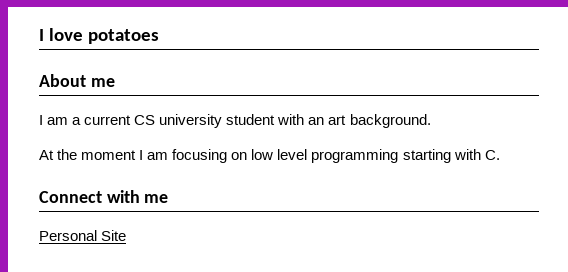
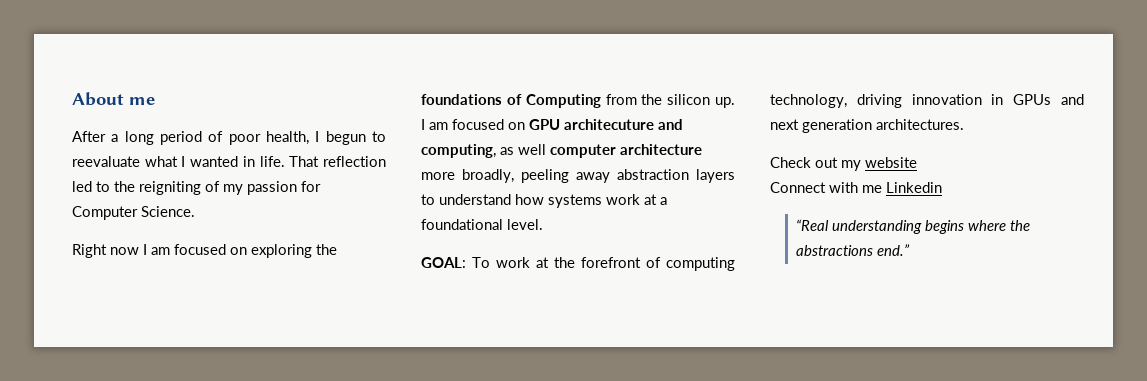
- I love potatoes
- I am a current CS university student with an art background.
- At the moment I am focusing on low level programming starting with C.
- Connect with me
- Personal Site
+ After a long period of poor health, I begun to reevaluate what I wanted in life. That reflection led to the reigniting of my passion for Computer Science.
+ Right now I am focused on exploring the foundations of Computing from the silicon up. I am focused on GPU architecuture and computing, as well computer architecture more broadly, peeling away abstraction layers to understand how systems work at a foundational level.
+ GOAL: To work at the forefront of computing technology, driving innovation in GPUs and next generation architectures.
+ Check out my website
+ Connect with me Linkedin
+ “Real understanding begins where the abstractions end.”

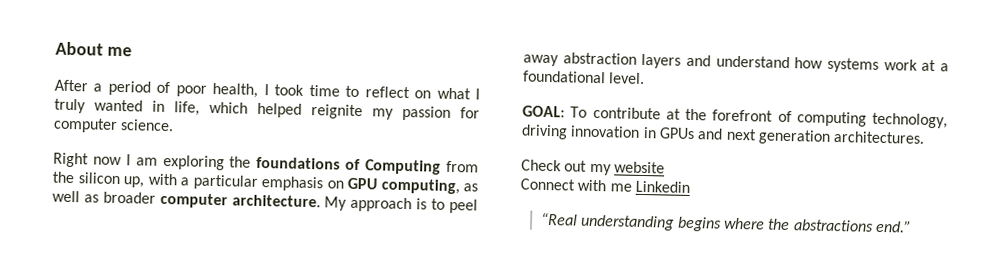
- After a long period of poor health, I begun to reevaluate what I wanted in life. That reflection led to the reigniting of my passion for Computer Science.
+ After a period of poor health, I took time to reflect on what I truly wanted in life, which helped reignite my passion for computer science.
- Right now I am focused on exploring the foundations of Computing from the silicon up. I am focused on GPU architecuture and computing, as well computer architecture more broadly, peeling away abstraction layers to understand how systems work at a foundational level.
+ Right now I am exploring the foundations of Computing from the silicon up, with a particular emphasis on GPU computing, as well as broader computer architecture. My approach is to peel away abstraction layers and understand how systems work at a foundational level.
- GOAL: To work at the forefront of computing technology, driving innovation in GPUs and next generation architectures.
+ GOAL: To contribute at the forefront of computing technology, driving innovation in GPUs and next generation architectures.

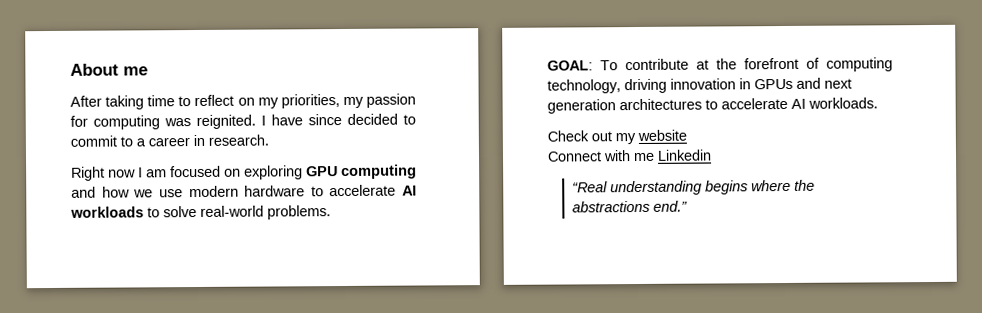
- After a period of poor health, I took time to reflect on what I truly wanted in life, which helped reignite my passion for computer science.
- Right now I am exploring the foundations of Computing from the silicon up, with a particular emphasis on GPU computing, as well as broader computer architecture. My approach is to peel away abstraction layers and understand how systems work at a foundational level.
+ After taking time to reflect on my priorities, my passion for computing was reignited. I have since decided to commit to a career in research.
+ Right now I am focused on exploring GPU computing and how we use modern hardware to accelerate AI workloads to solve real-world problems.
- GOAL: To contribute at the forefront of computing technology, driving innovation in GPUs and next generation architectures.
+ GOAL: To contribute at the forefront of computing technology, driving innovation in GPUs and next generation architectures to accelerate AI workloads.

